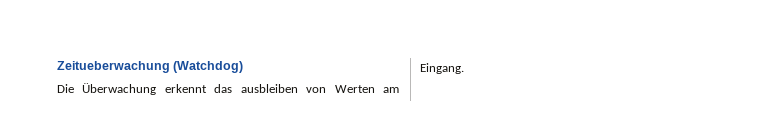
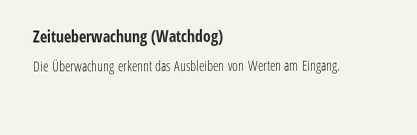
- Die Überwachung erkennt das ausbleiben von Werten am Eingang.
+ Die Überwachung erkennt das Ausbleiben von Werten am Eingang.

